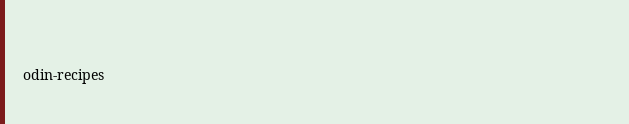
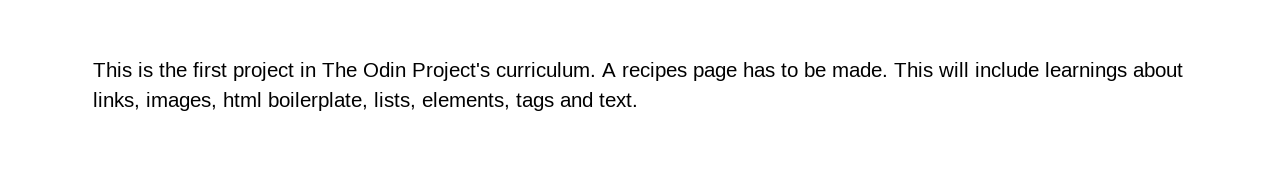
- odin-recipes
+ This is the first project in The Odin Project's curriculum. A recipes page has to be made. This will include learnings about links, images, html boilerplate, lists, elements, tags and text.

